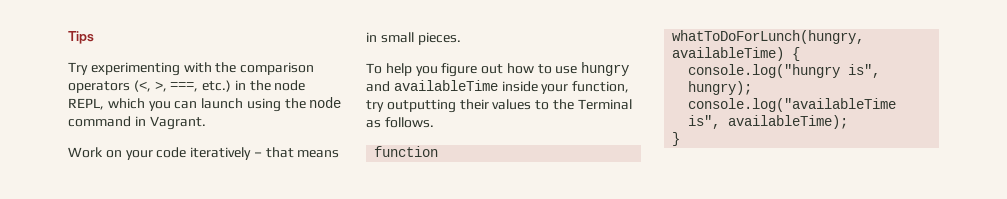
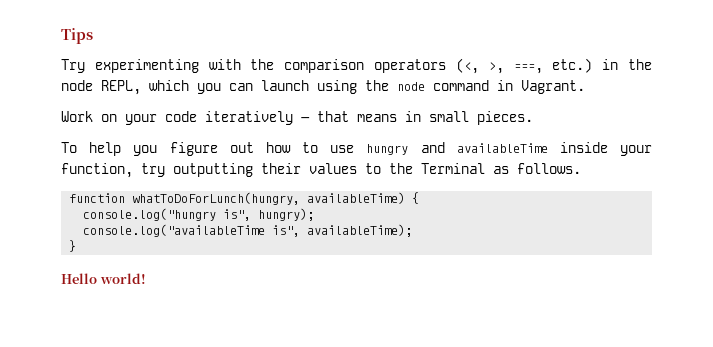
+ Hello world!

